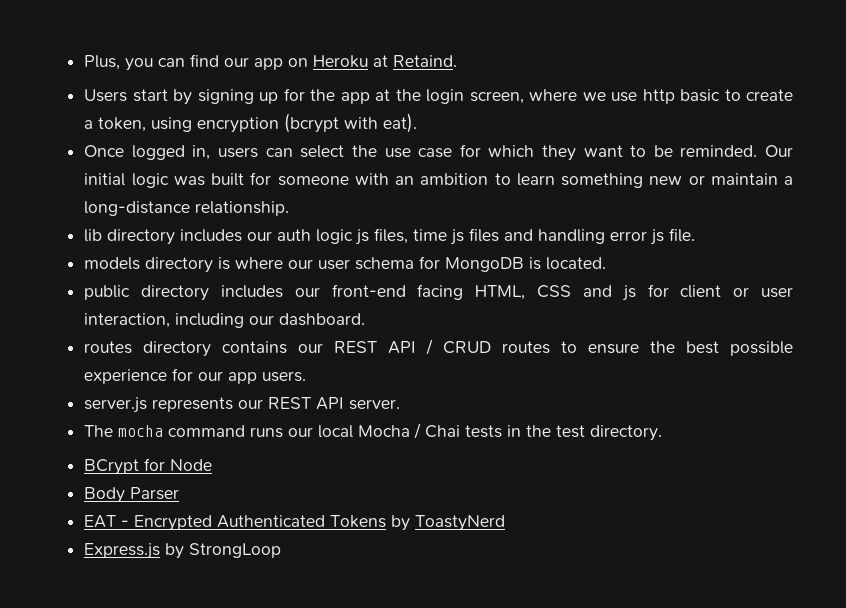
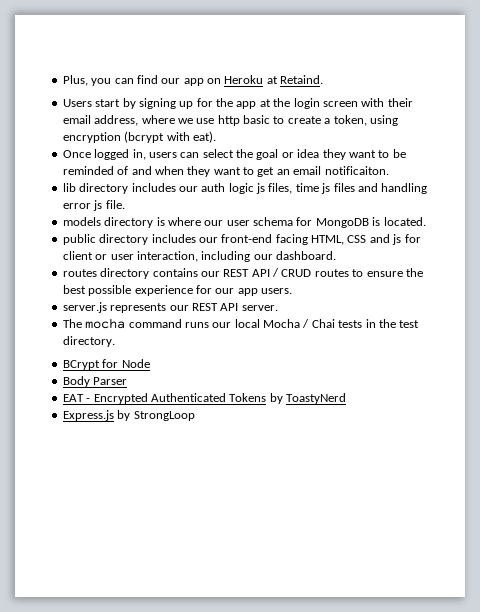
- Users start by signing up for the app at the login screen, where we use http basic to create a token, using encryption (bcrypt with eat).
+ Users start by signing up for the app at the login screen with their email address, where we use http basic to create a token, using encryption (bcrypt with eat).
- Once logged in, users can select the use case for which they want to be reminded. Our initial logic was built for someone with an ambition to learn something new or maintain a long-distance relationship.
+ Once logged in, users can select the goal or idea they want to be reminded of and when they want to get an email notificaiton.

